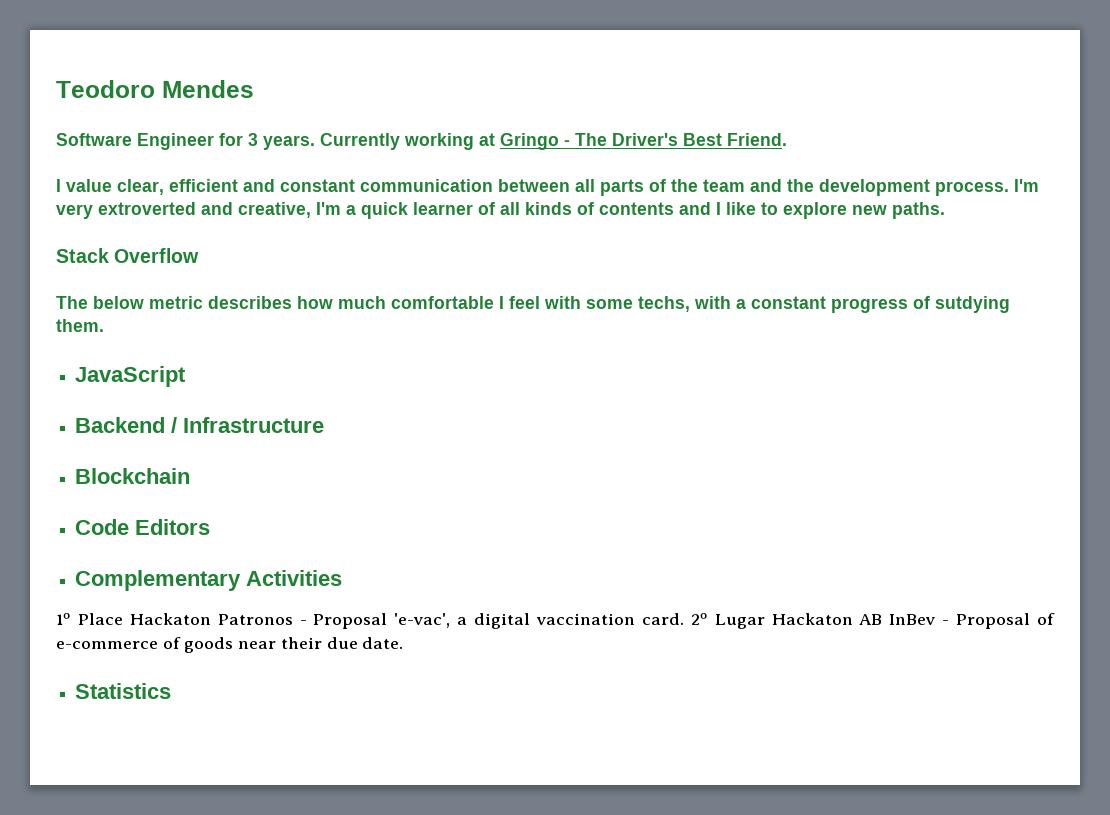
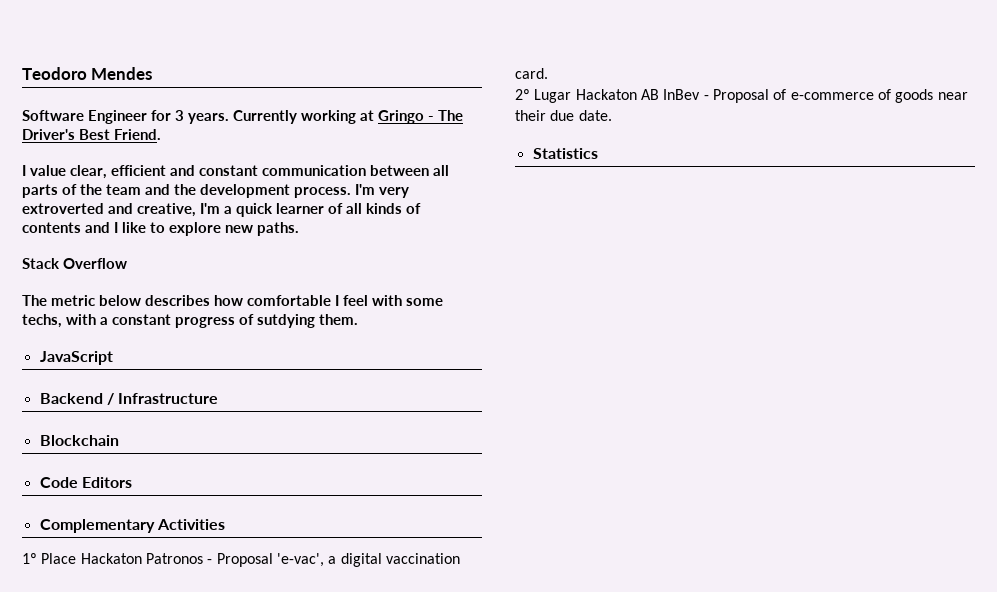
- The below metric describes how much comfortable I feel with some techs, with a constant progress of sutdying them.
+ The metric below describes how comfortable I feel with some techs, with a constant progress of sutdying them.
- 1º Place Hackaton Patronos - Proposal 'e-vac', a digital vaccination card. 2º Lugar Hackaton AB InBev - Proposal of e-commerce of goods near their due date.
+ 1º Place Hackaton Patronos - Proposal 'e-vac', a digital vaccination card.
+ 2º Lugar Hackaton AB InBev - Proposal of e-commerce of goods near their due date.

